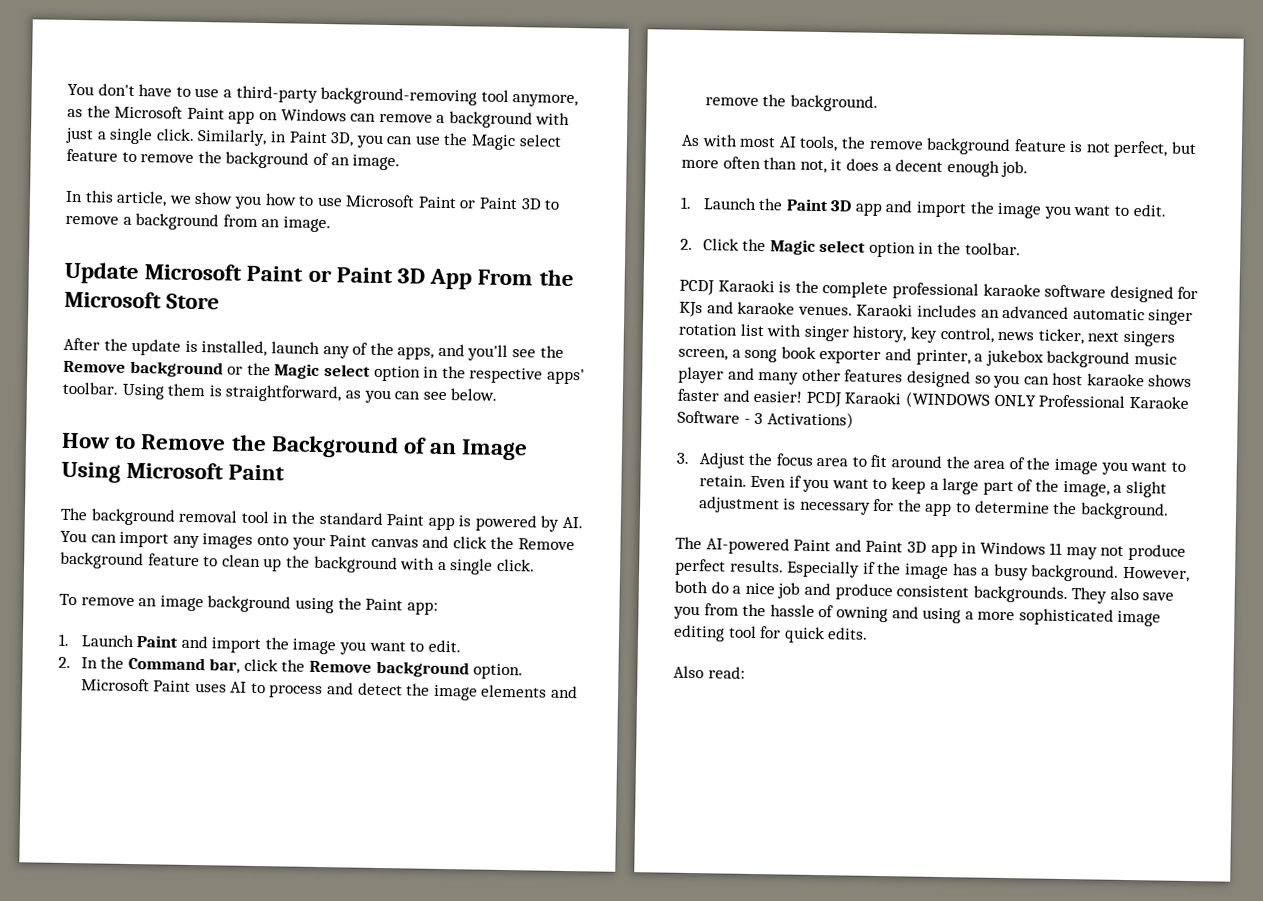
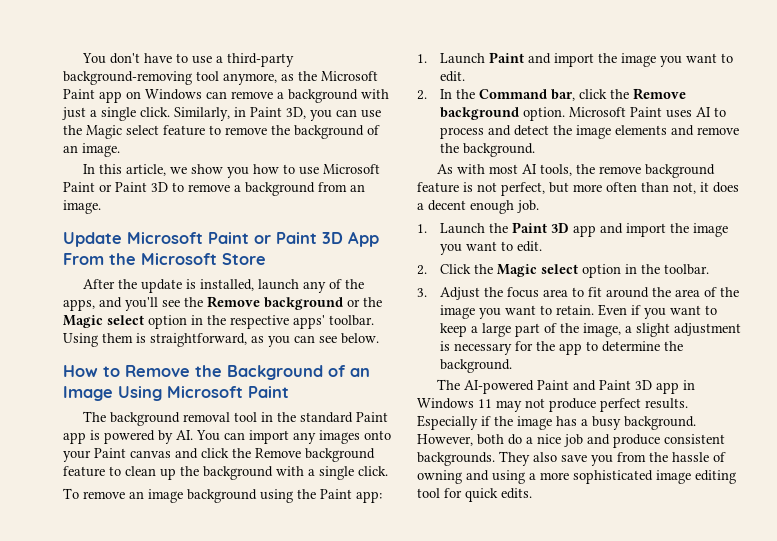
- PCDJ Karaoki is the complete professional karaoke software designed for KJs and karaoke venues. Karaoki includes an advanced automatic singer rotation list with singer history, key control, news ticker, next singers screen, a song book exporter and printer, a jukebox background music player and many other features designed so you can host karaoke shows faster and easier! PCDJ Karaoki (WINDOWS ONLY Professional Karaoke Software - 3 Activations)
- Also read:

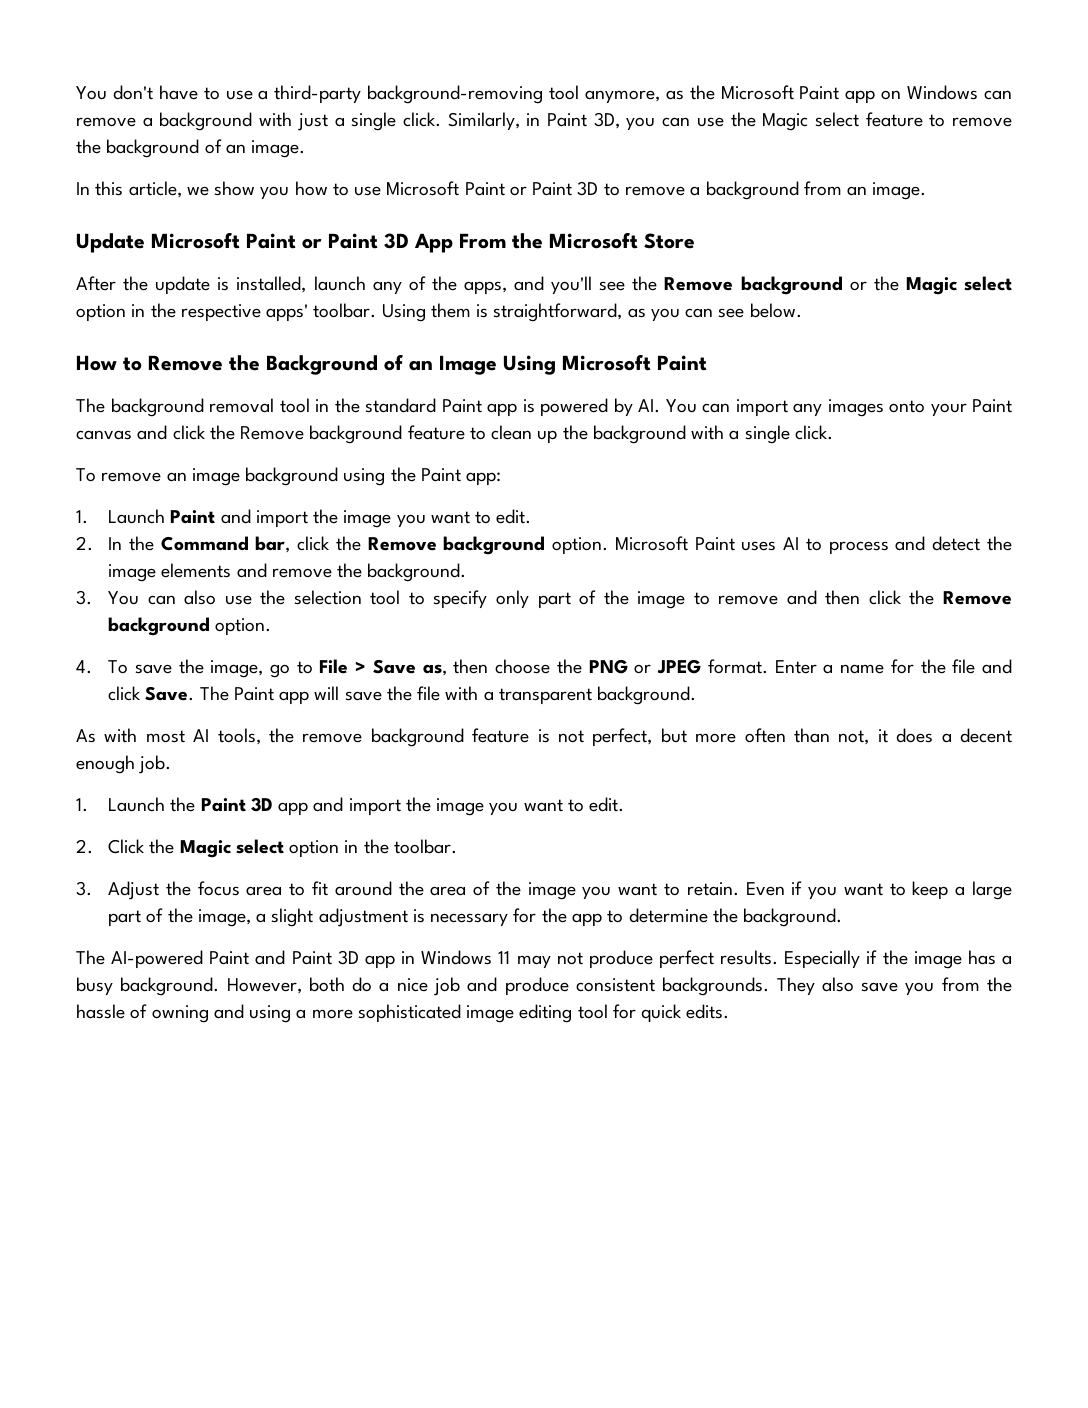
+ 3. You can also use the selection tool to specify only part of the image to remove and then click the Remove background option.
+ 4. To save the image, go to File > Save as, then choose the PNG or JPEG format. Enter a name for the file and click Save. The Paint app will save the file with a transparent background.

